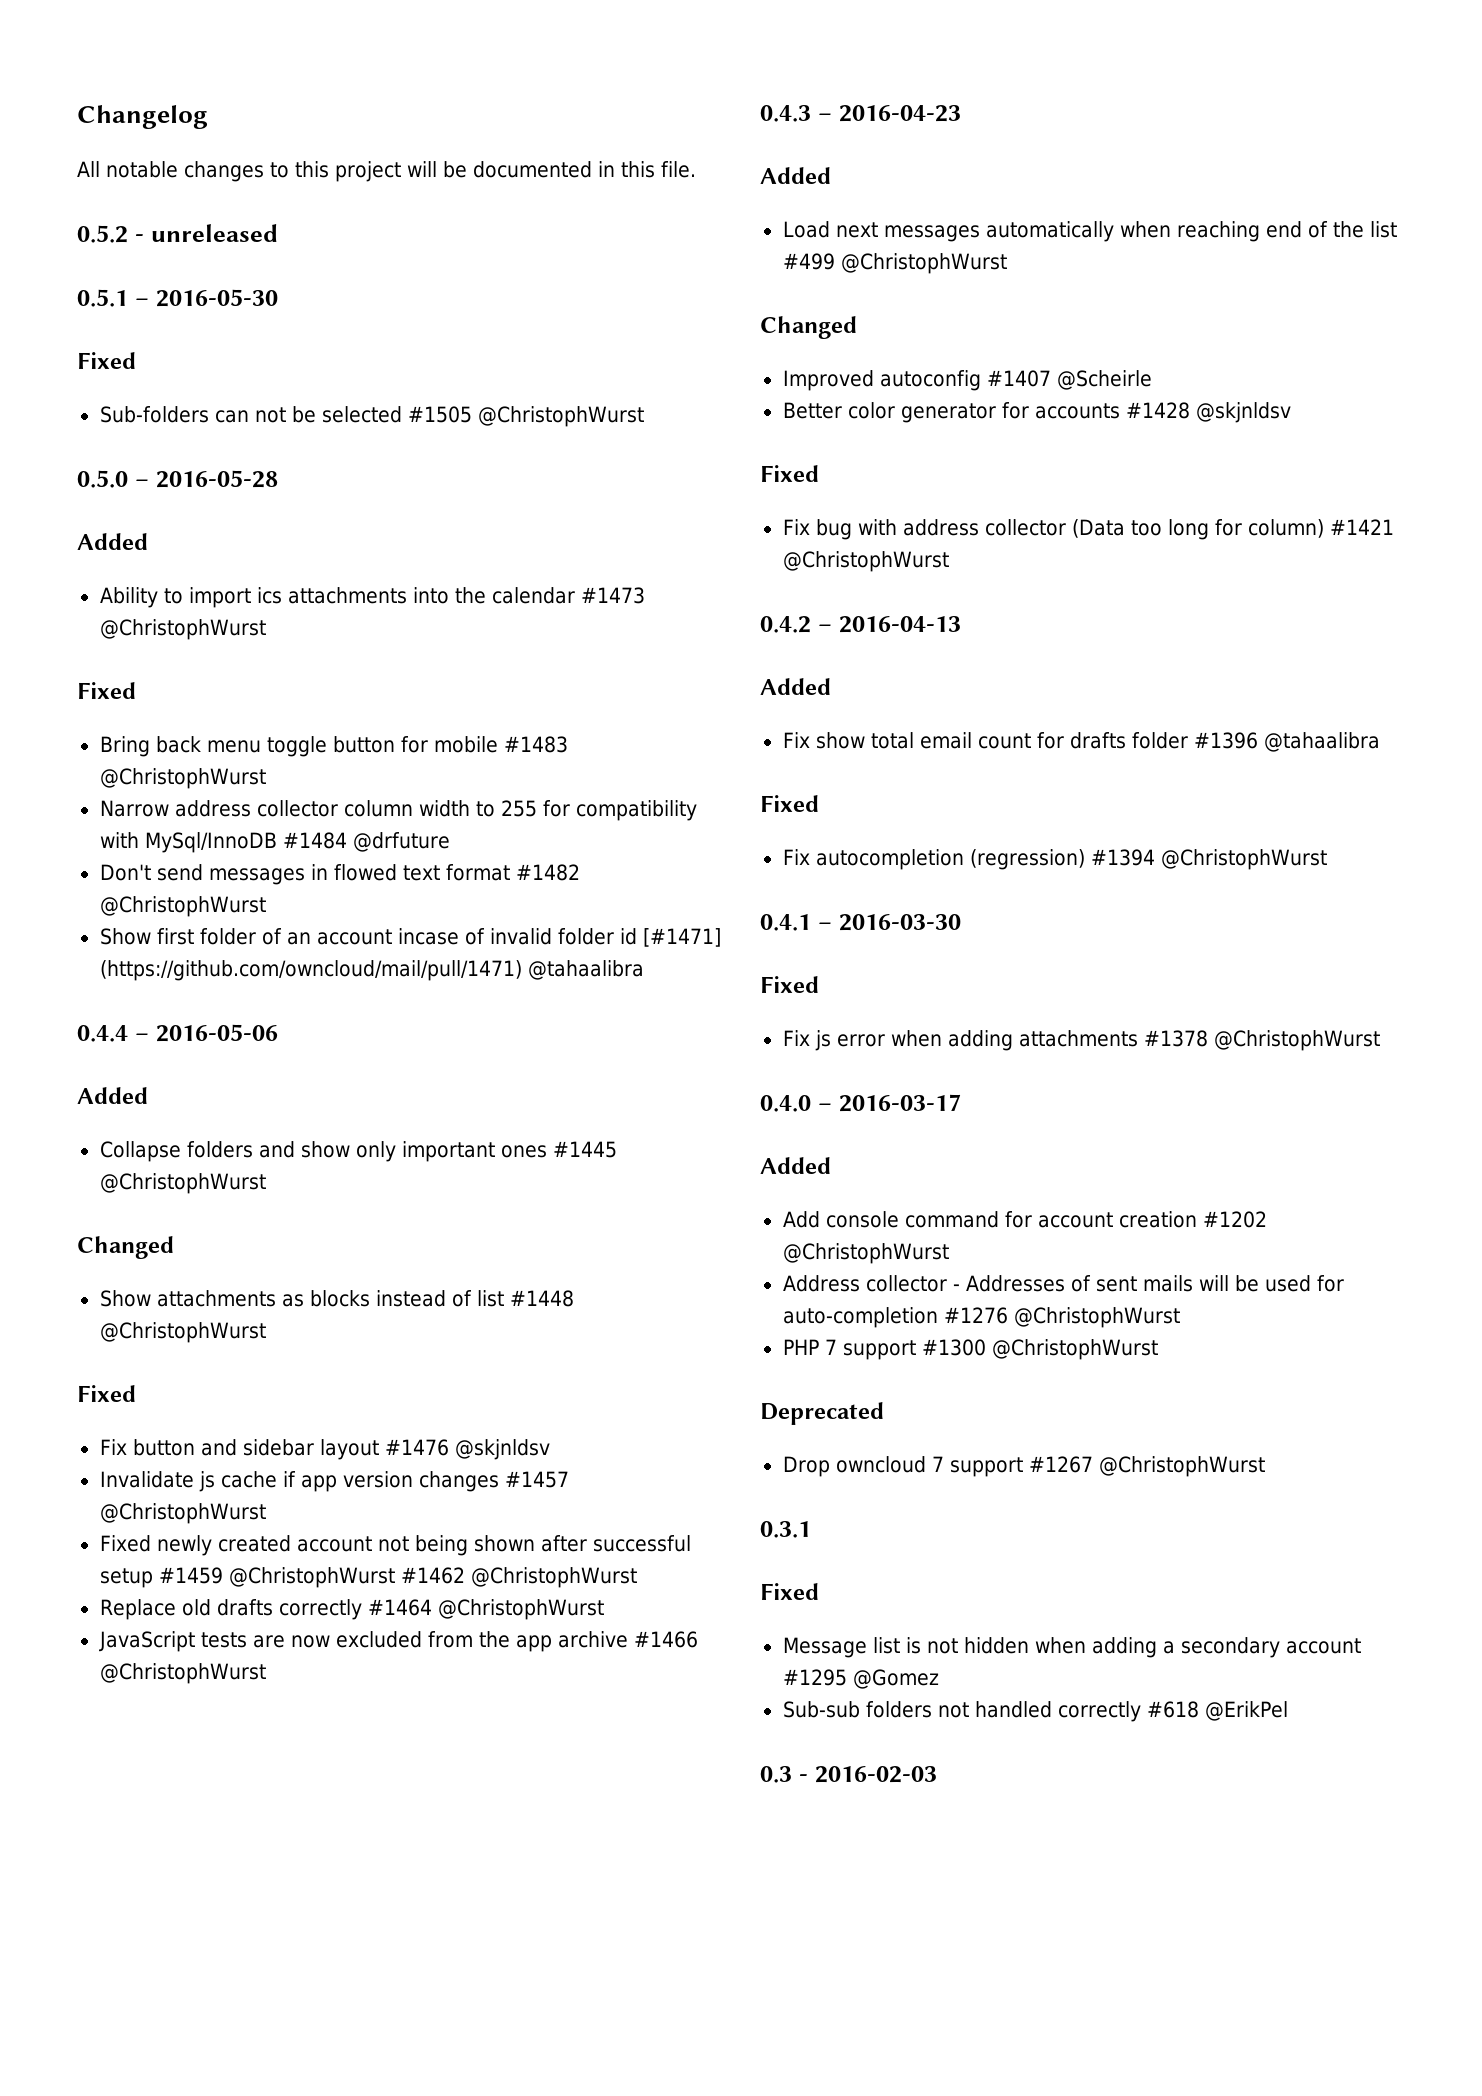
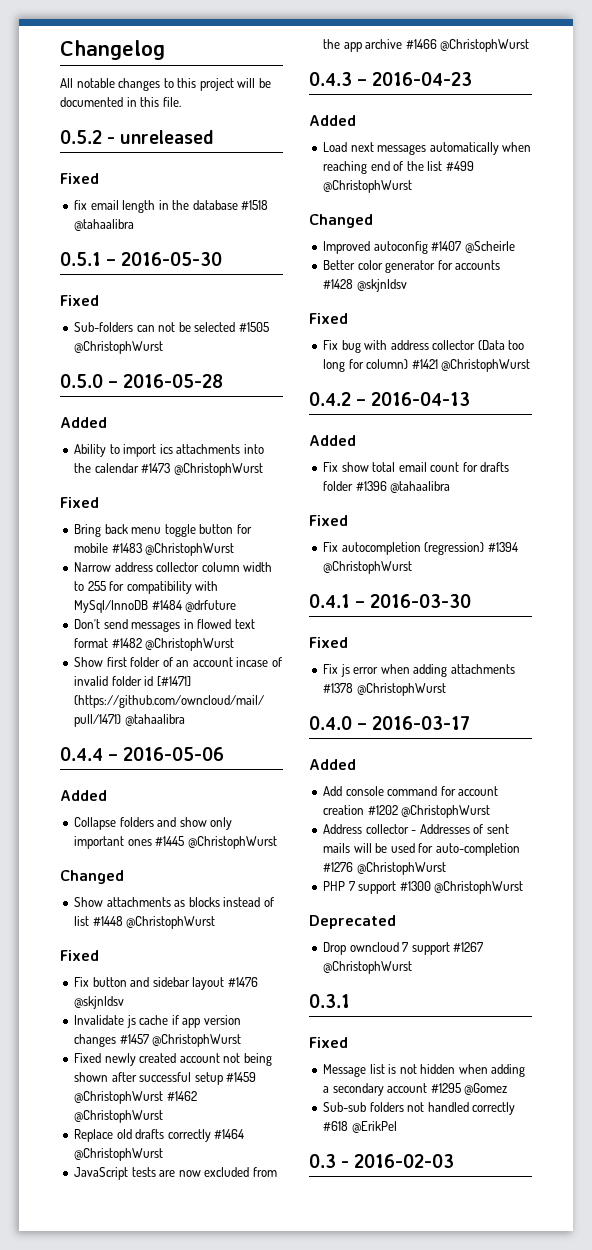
  0.5.2 - unreleased
+ Fixed
+ fix email length in the database #1518 @tahaalibra

